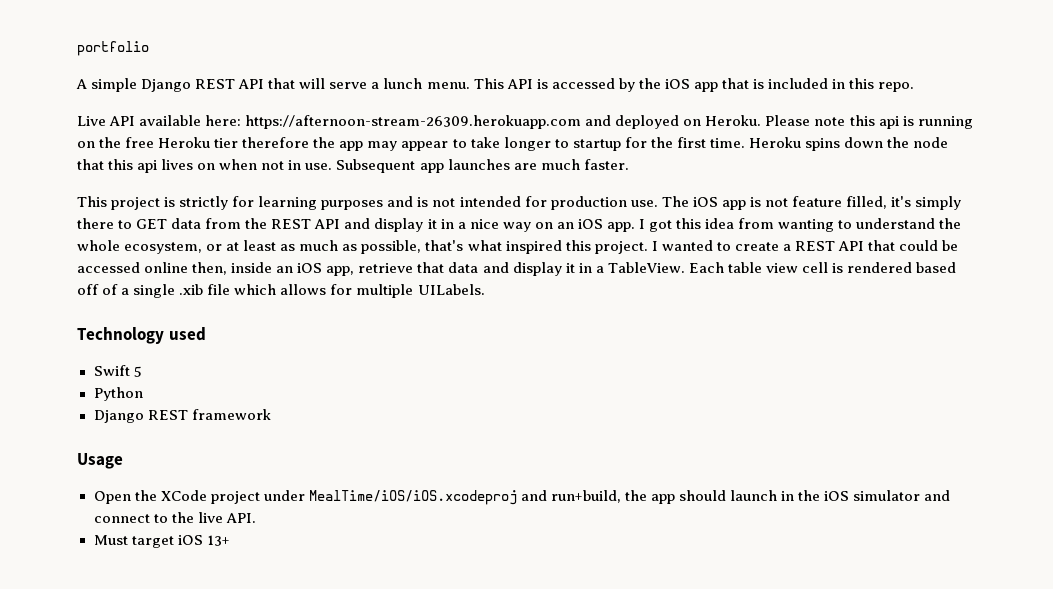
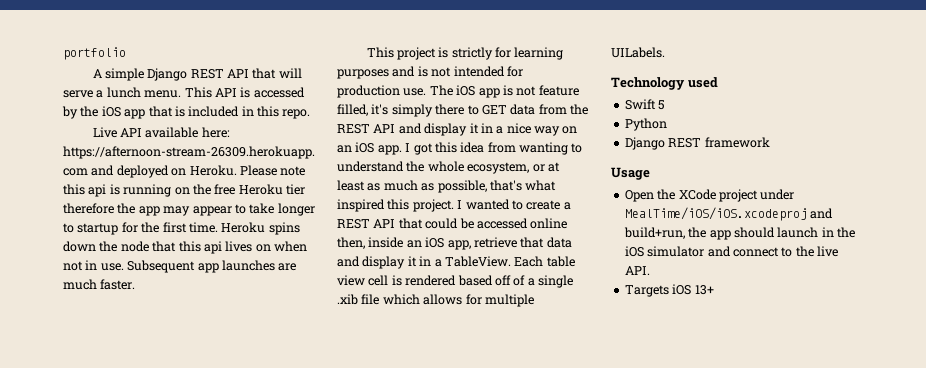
- Open the XCode project under MealTime/iOS/iOS.xcodeproj and run+build, the app should launch in the iOS simulator and connect to the live API.
+ Open the XCode project under MealTime/iOS/iOS.xcodeproj and build+run, the app should launch in the iOS simulator and connect to the live API.
- Must target iOS 13+
+ Targets iOS 13+

